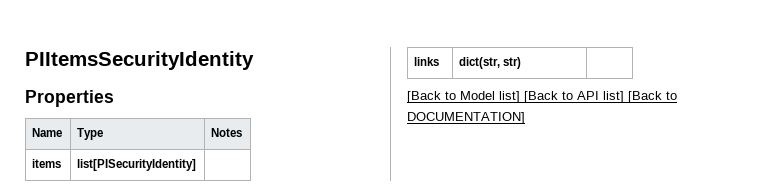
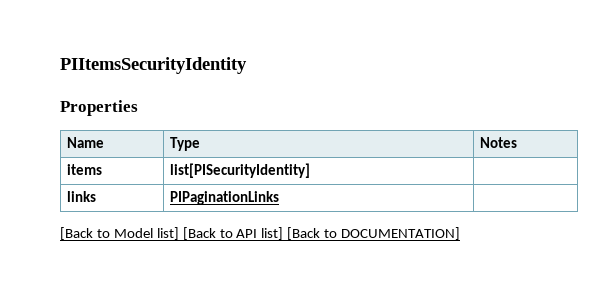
- links | dict(str, str) |
+ links | PIPaginationLinks |

